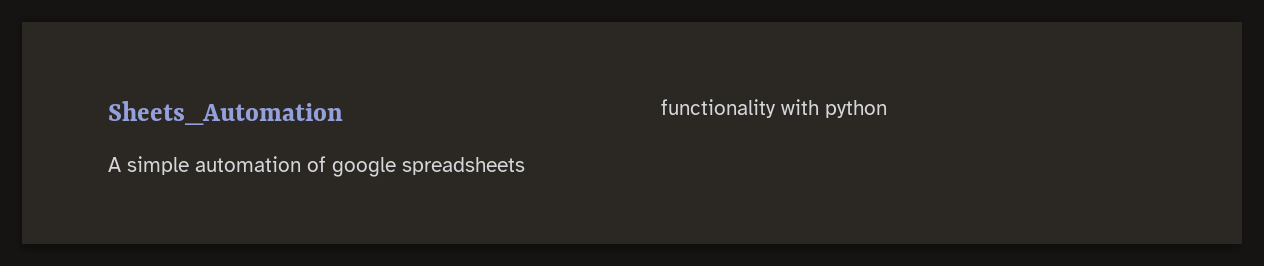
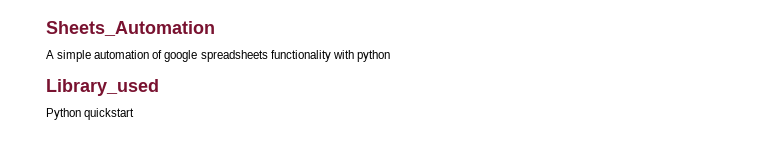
+ Library_used
+ Python quickstart

